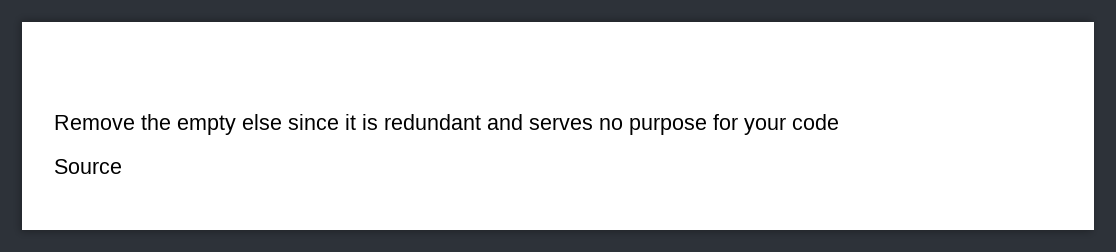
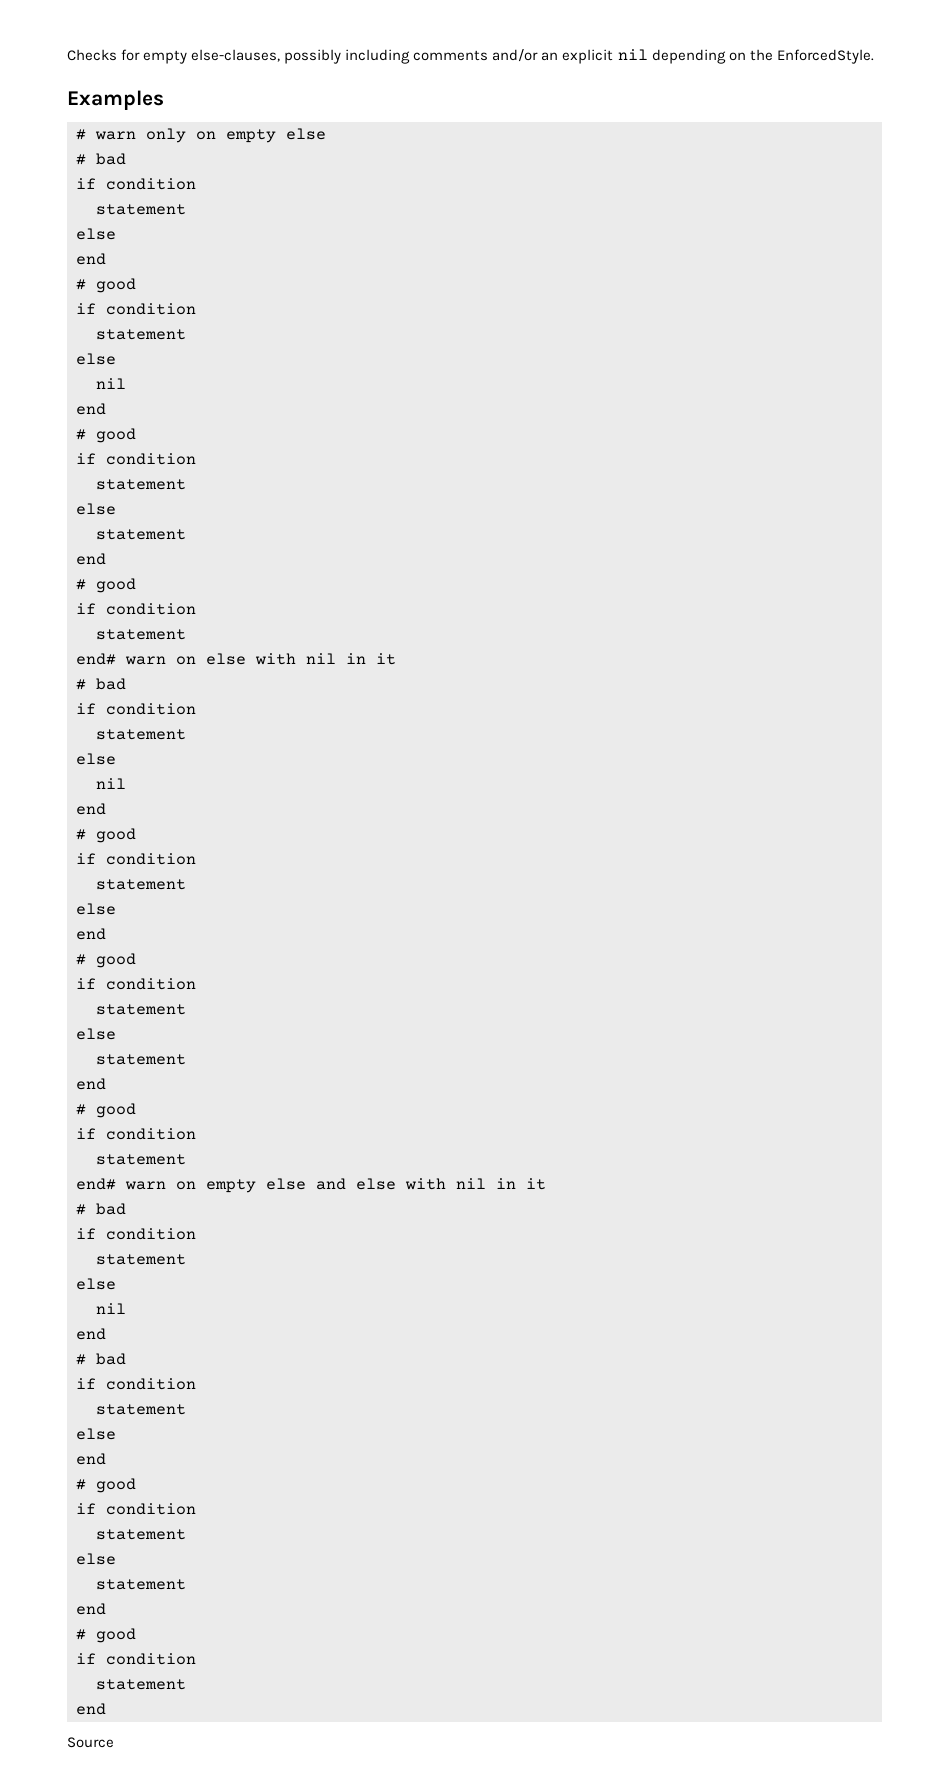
- Remove the empty else since it is redundant and serves no purpose for your code
+ Checks for empty else-clauses, possibly including comments and/or an explicit nil depending on the EnforcedStyle.
+ Examples
+ # warn only on empty else
+ # bad
+ if condition
+ statement
+ else
+ end
+ # good
+ if condition
+ statement
+ else
+ nil
+ end
+ # good
+ if condition
+ statement
+ else
+ statement
+ end
+ # good
+ if condition
+ statement
+ end# warn on else with nil in it
+ # bad
+ if condition
+ statement
+ else
+ nil
+ end
+ # good
+ if condition
+ statement
+ else
+ end
+ # good
+ if condition
+ statement
+ else
+ statement
+ end
+ # good
+ if condition
+ statement
+ end# warn on empty else and else with nil in it
+ # bad
+ if condition
+ statement
+ else
+ nil
+ end
+ # bad
+ if condition
+ statement
+ else
+ end
+ # good
+ if condition
+ statement
+ else
+ statement
+ end
+ # good
+ if condition
+ statement
+ end

